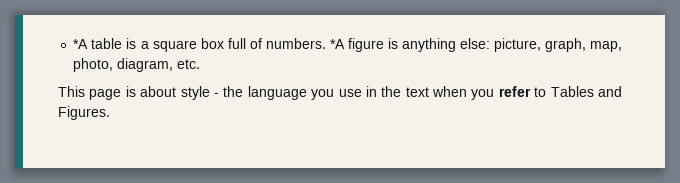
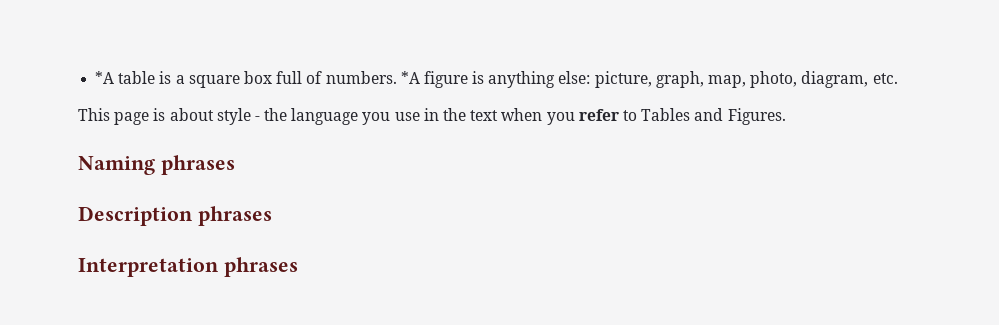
+ Naming phrases
+ Description phrases
+ Interpretation phrases

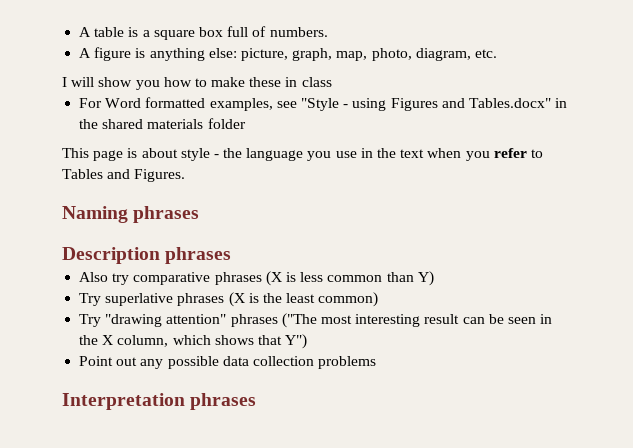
- *A table is a square box full of numbers. *A figure is anything else: picture, graph, map, photo, diagram, etc.
+ A table is a square box full of numbers.
+ A figure is anything else: picture, graph, map, photo, diagram, etc.
+ I will show you how to make these in class
+ For Word formatted examples, see "Style - using Figures and Tables.docx" in the shared materials folder
+ Also try comparative phrases (X is less common than Y)
+ Try superlative phrases (X is the least common)
+ Try "drawing attention" phrases ("The most interesting result can be seen in the X column, which shows that Y")
+ Point out any possible data collection problems

